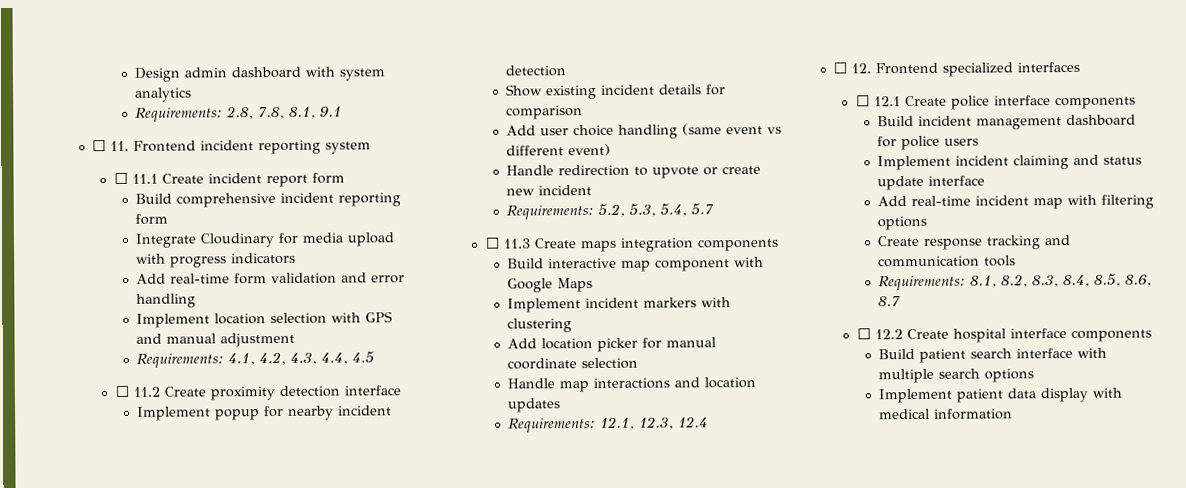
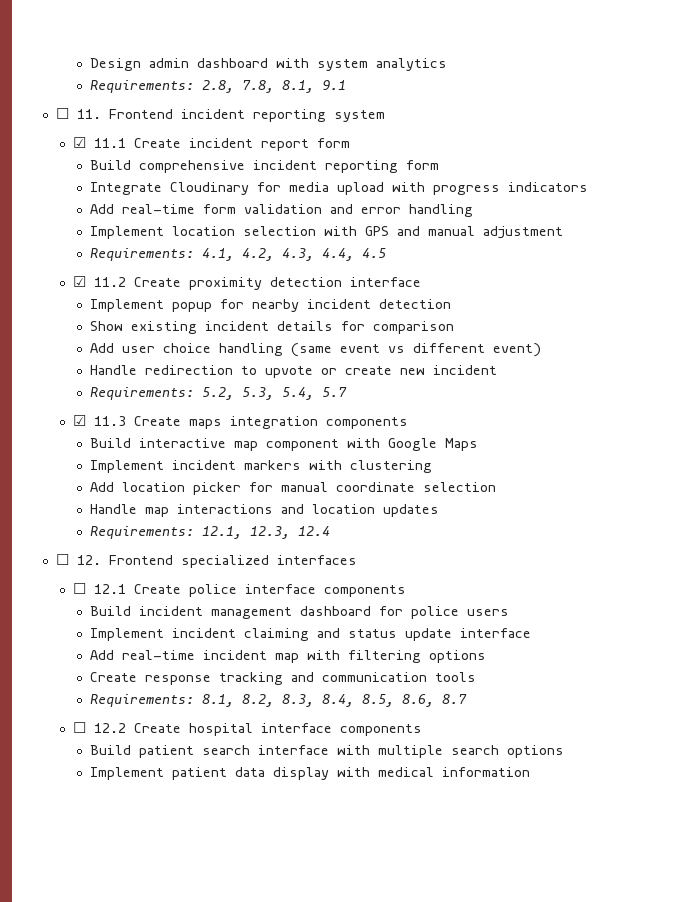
- ☐ 11.1 Create incident report form
+ ☑ 11.1 Create incident report form
- ☐ 11.2 Create proximity detection interface
+ ☑ 11.2 Create proximity detection interface
- ☐ 11.3 Create maps integration components
+ ☑ 11.3 Create maps integration components

